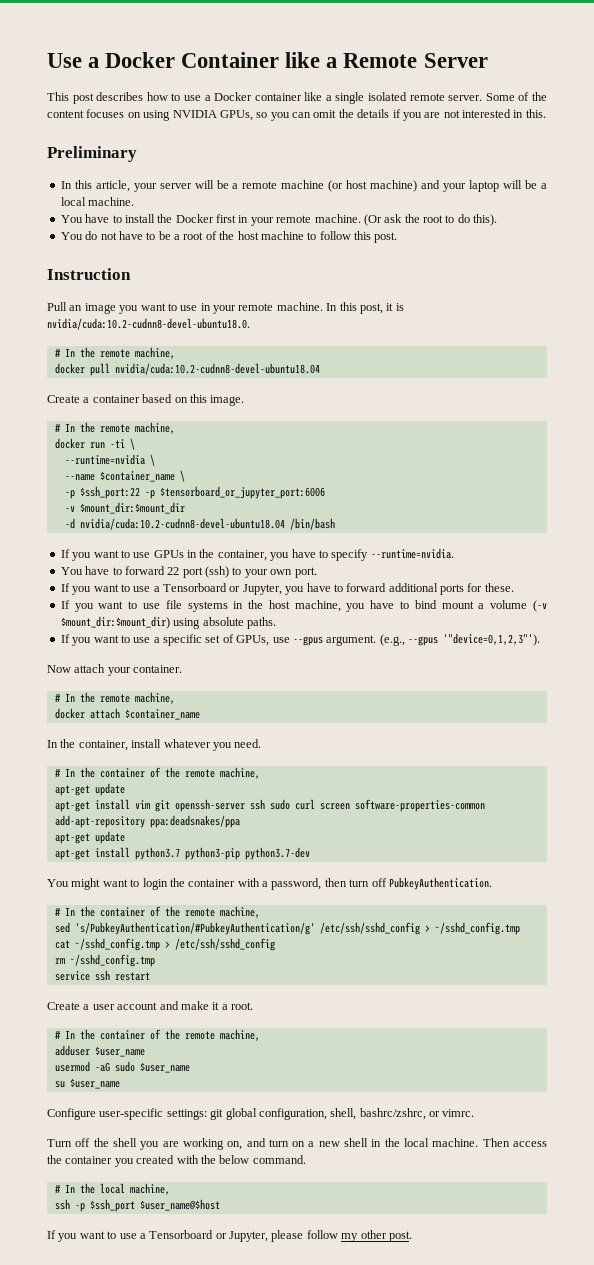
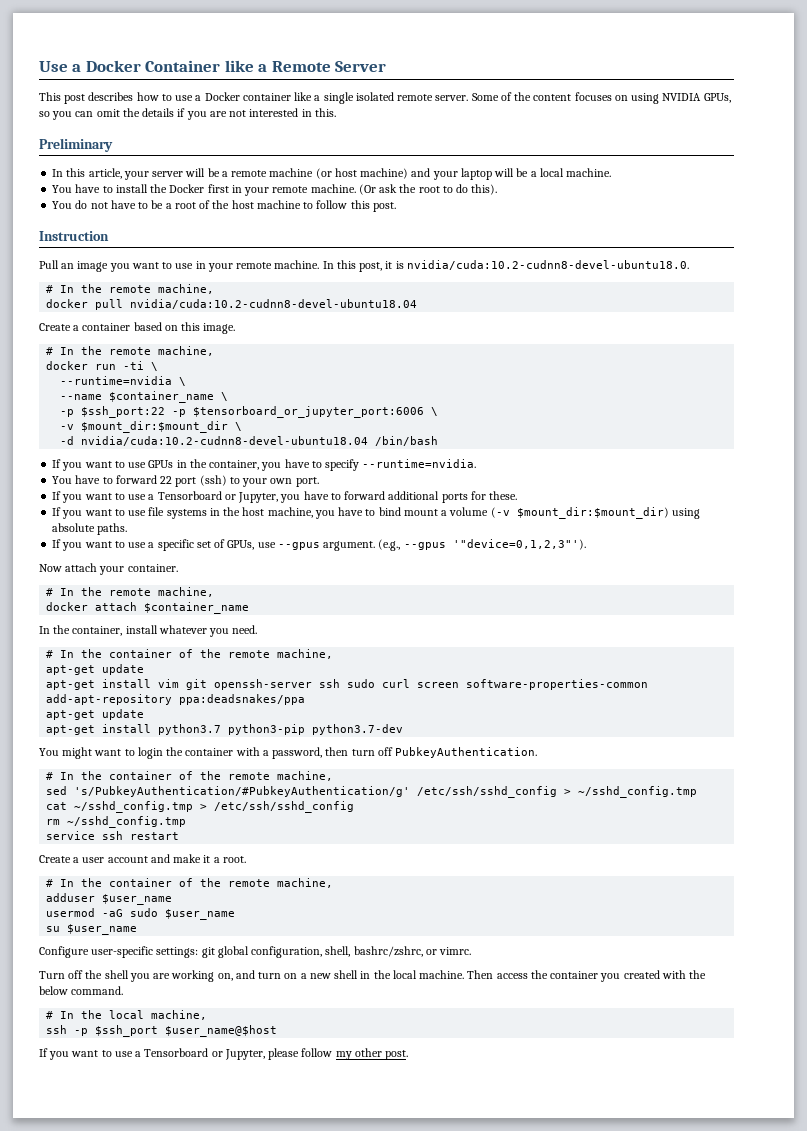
- -p $ssh_port:22 -p $tensorboard_or_jupyter_port:6006
+ -p $ssh_port:22 -p $tensorboard_or_jupyter_port:6006 \
- -v $mount_dir:$mount_dir
+ -v $mount_dir:$mount_dir \

